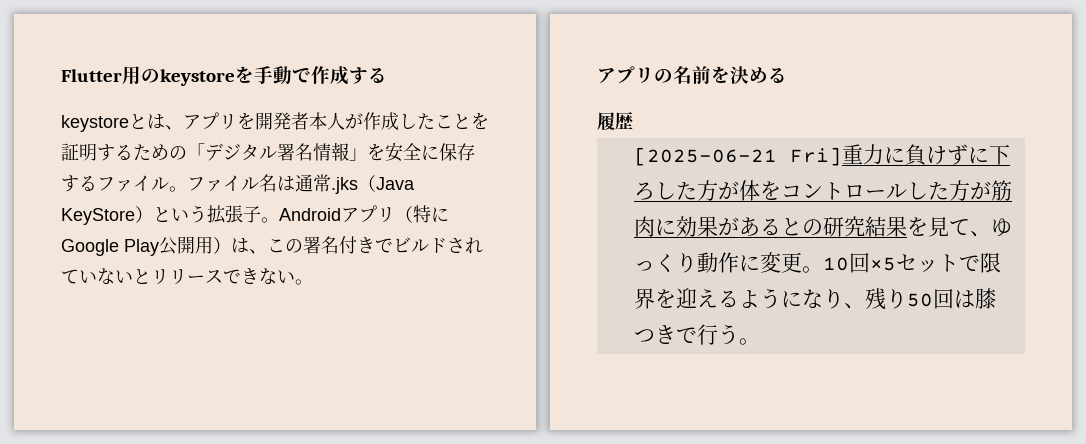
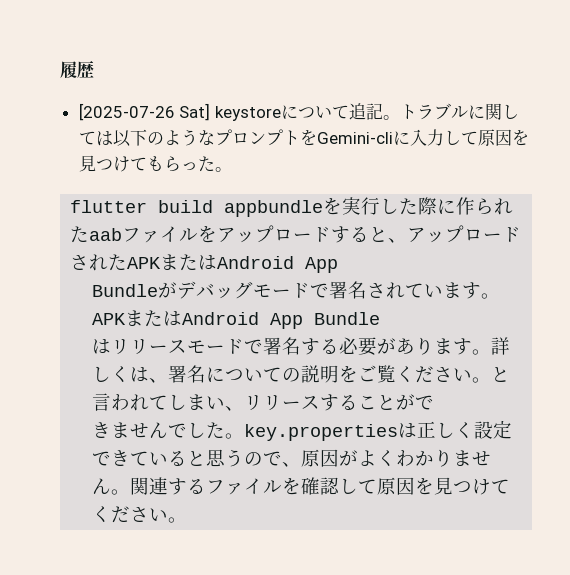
- Flutter用のkeystoreを手動で作成する
- keystoreとは、アプリを開発者本人が作成したことを証明するための「デジタル署名情報」を安全に保存するファイル。ファイル名は通常.jks（Java KeyStore）という拡張子。Androidアプリ（特にGoogle Play公開用）は、この署名付きでビルドされていないとリリースできない。
- アプリの名前を決める
  履歴
- [2025-06-21 Fri]重力に負けずに下ろした方が体をコントロールした方が筋肉に効果があるとの研究結果を見て、ゆっくり動作に変更。10回×5セットで限界を迎えるようになり、残り50回は膝つきで行う。
+ [2025-07-26 Sat] keystoreについて追記。トラブルに関しては以下のようなプロンプトをGemini-cliに入力して原因を見つけてもらった。
+ flutter build appbundleを実行した際に作られたaabファイルをアップロードすると、アップロードされたAPKまたはAndroid App
+ Bundleがデバッグモードで署名されています。APKまたはAndroid App Bundle
+ はリリースモードで署名する必要があります。詳しくは、署名についての説明をご覧ください。と言われてしまい、リリースすることがで
+ きませんでした。key.propertiesは正しく設定できていると思うので、原因がよくわかりません。関連するファイルを確認して原因を見つけてください。

